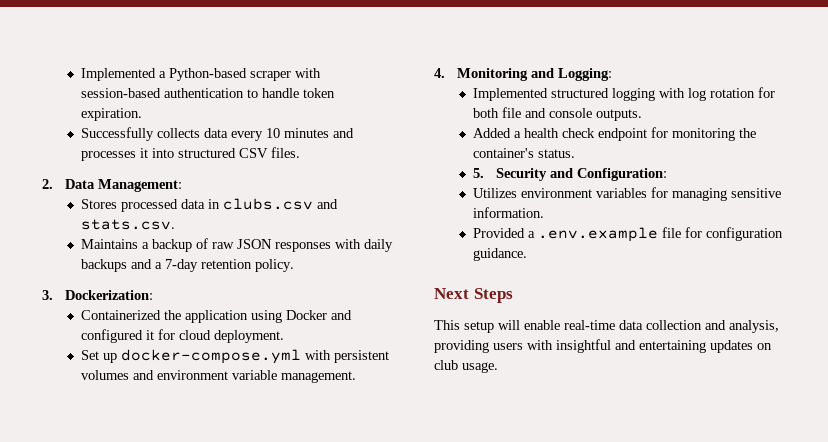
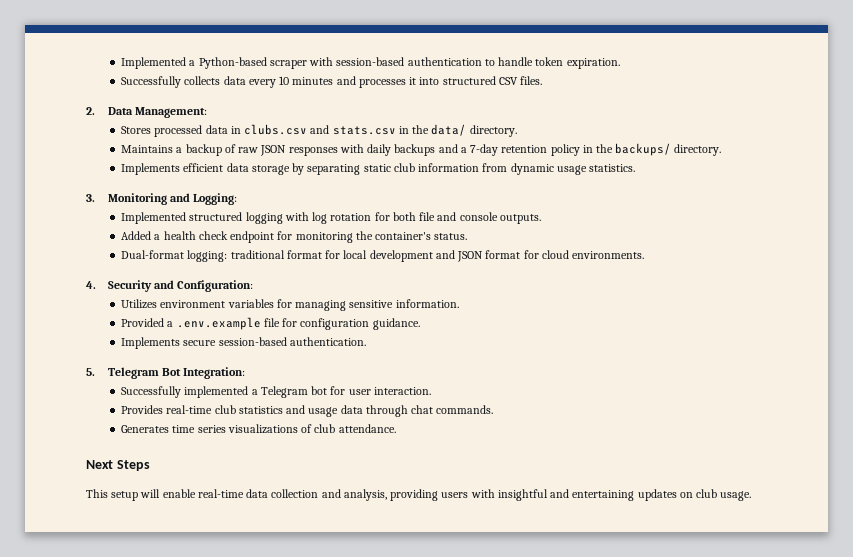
- Stores processed data in clubs.csv and stats.csv.
+ Stores processed data in clubs.csv and stats.csv in the data/ directory.
- Maintains a backup of raw JSON responses with daily backups and a 7-day retention policy.
- 3. Dockerization:
- Containerized the application using Docker and configured it for cloud deployment.
- Set up docker-compose.yml with persistent volumes and environment variable management.
- 4. Monitoring and Logging:
+ Maintains a backup of raw JSON responses with daily backups and a 7-day retention policy in the backups/ directory.
+ Implements efficient data storage by separating static club information from dynamic usage statistics.
+ 3. Monitoring and Logging:
- 5. Security and Configuration:
+ Dual-format logging: traditional format for local development and JSON format for cloud environments.
+ 4. Security and Configuration:
+ Implements secure session-based authentication.
+ 5. Telegram Bot Integration:
+ Successfully implemented a Telegram bot for user interaction.
+ Provides real-time club statistics and usage data through chat commands.
+ Generates time series visualizations of club attendance.

